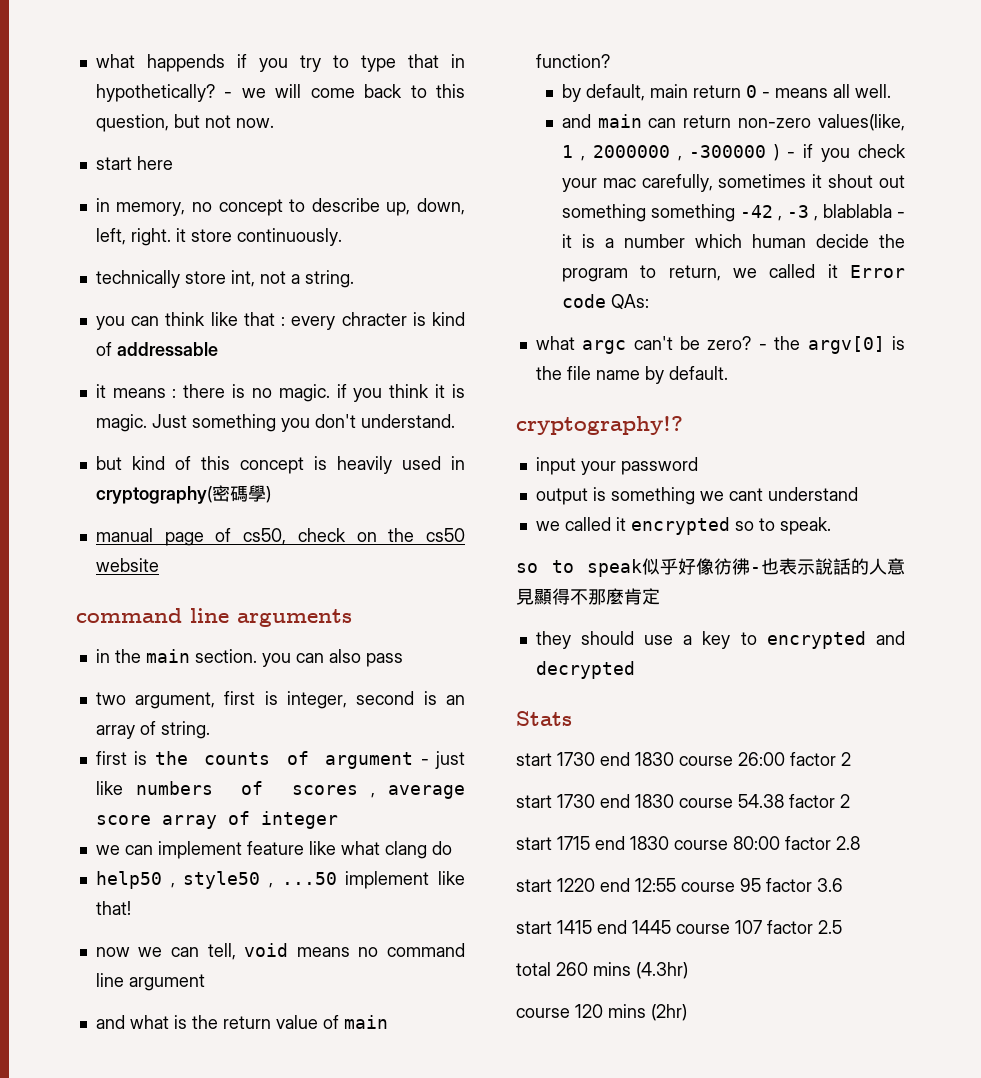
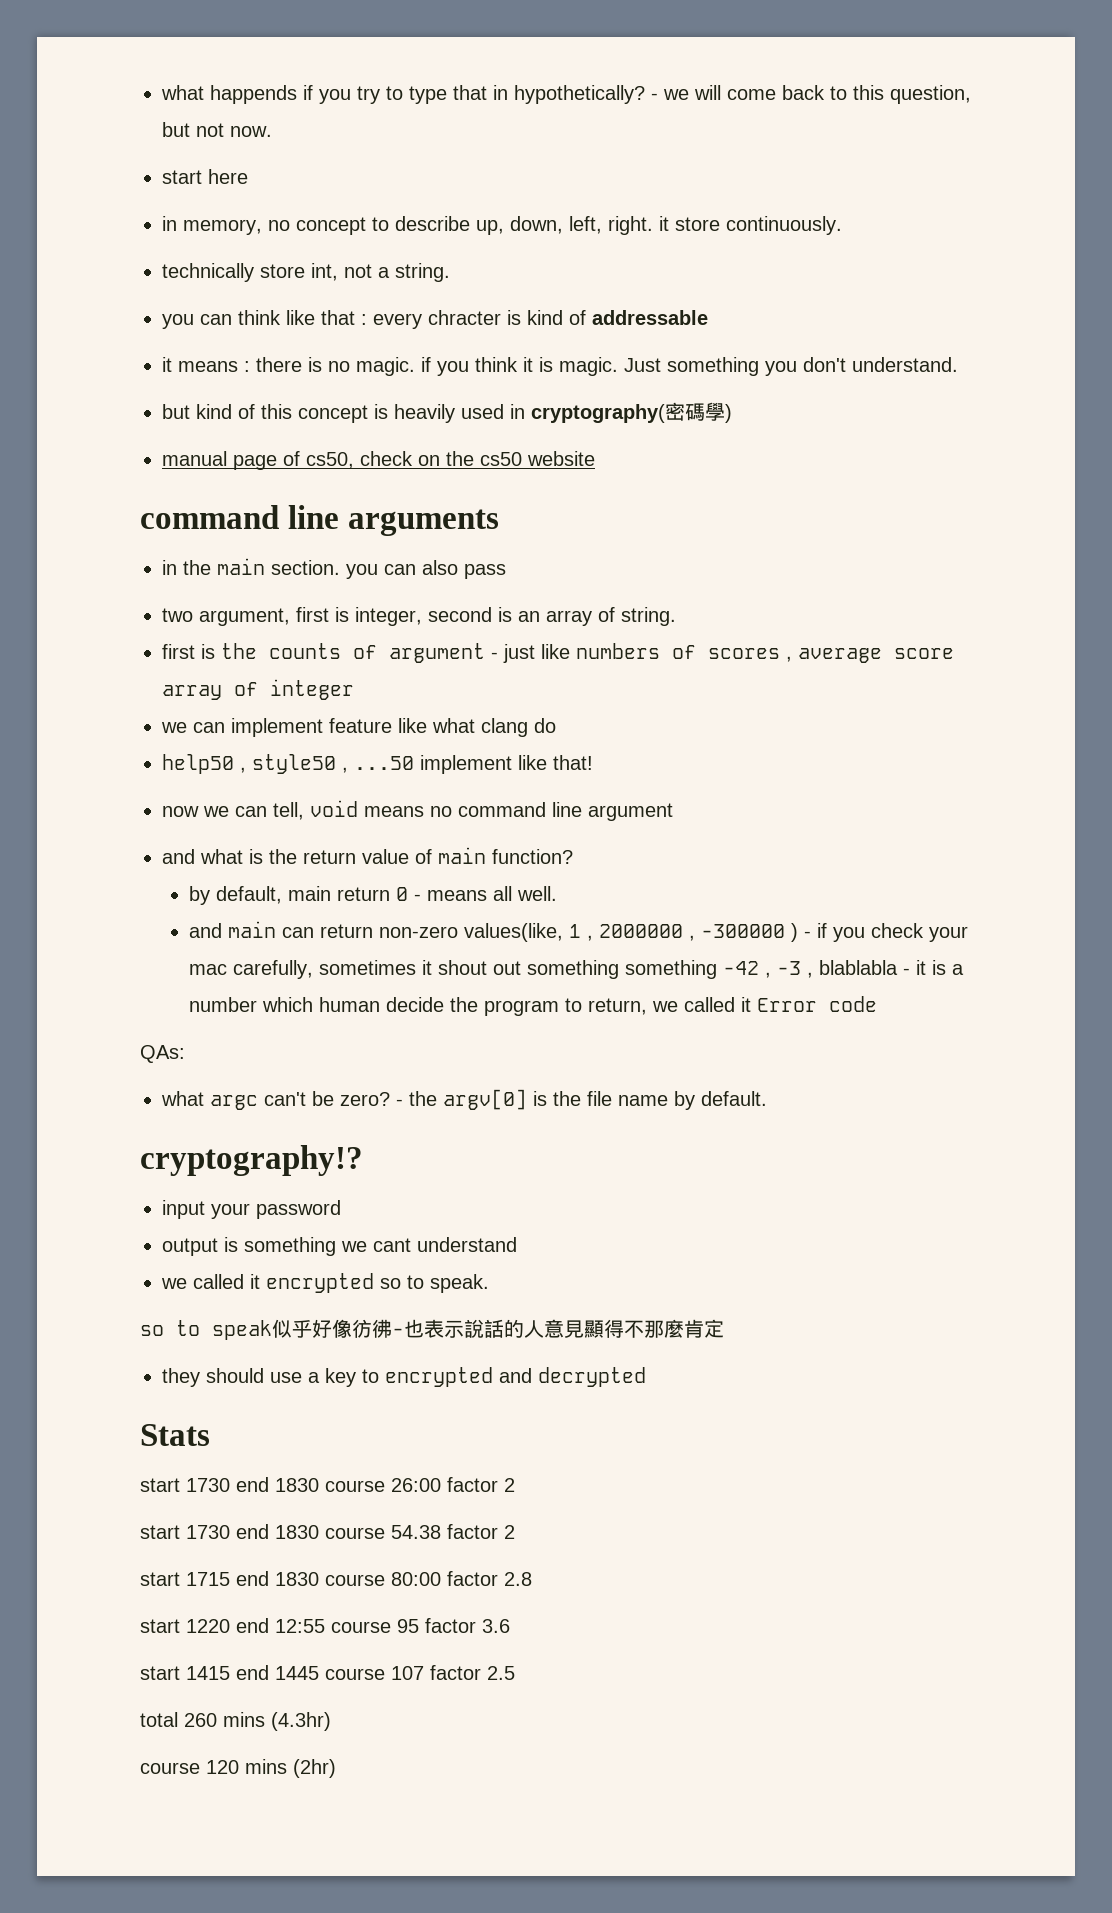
- and main can return non-zero values(like, 1 , 2000000 , -300000 ) - if you check your mac carefully, sometimes it shout out something something -42 , -3 , blablabla - it is a number which human decide the program to return, we called it Error code QAs:
+ and main can return non-zero values(like, 1 , 2000000 , -300000 ) - if you check your mac carefully, sometimes it shout out something something -42 , -3 , blablabla - it is a number which human decide the program to return, we called it Error code
+ QAs:

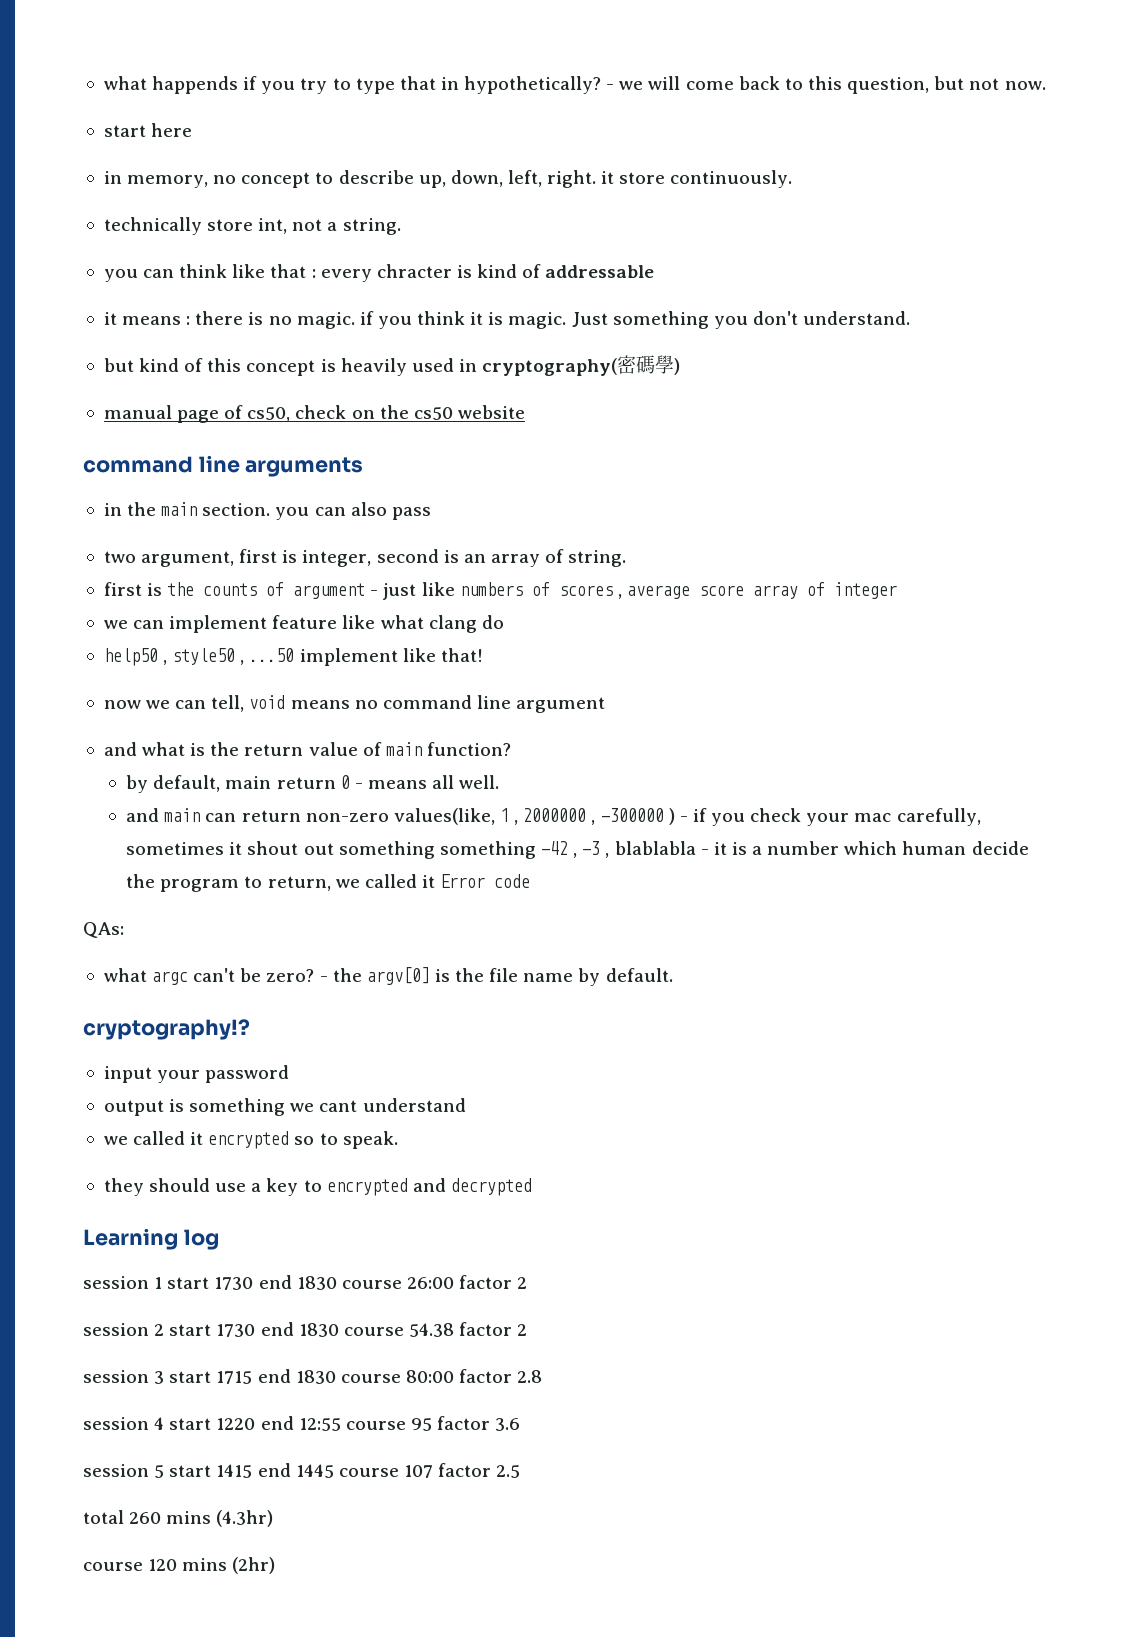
- so to speak似乎好像彷彿-也表示說話的人意見顯得不那麼肯定
- Stats
- start 1730 end 1830 course 26:00 factor 2
+ Learning log
+ session 1 start 1730 end 1830 course 26:00 factor 2
- start 1730 end 1830 course 54.38 factor 2
+ session 2 start 1730 end 1830 course 54.38 factor 2
- start 1715 end 1830 course 80:00 factor 2.8
+ session 3 start 1715 end 1830 course 80:00 factor 2.8
- start 1220 end 12:55 course 95 factor 3.6
+ session 4 start 1220 end 12:55 course 95 factor 3.6
- start 1415 end 1445 course 107 factor 2.5
+ session 5 start 1415 end 1445 course 107 factor 2.5

